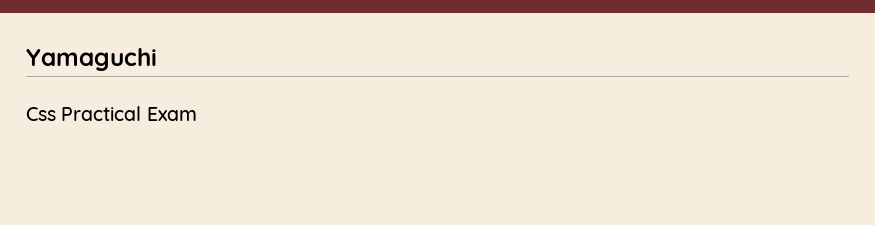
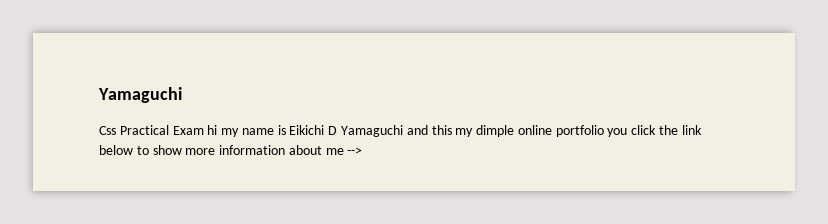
- Css Practical Exam
+ Css Practical Exam hi my name is Eikichi D Yamaguchi and this my dimple online portfolio you click the link below to show more information about me -->

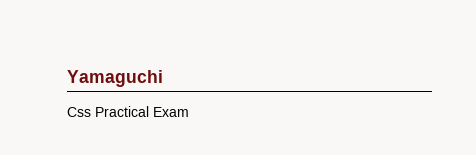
- Css Practical Exam hi my name is Eikichi D Yamaguchi and this my dimple online portfolio you click the link below to show more information about me -->
+ Css Practical Exam

